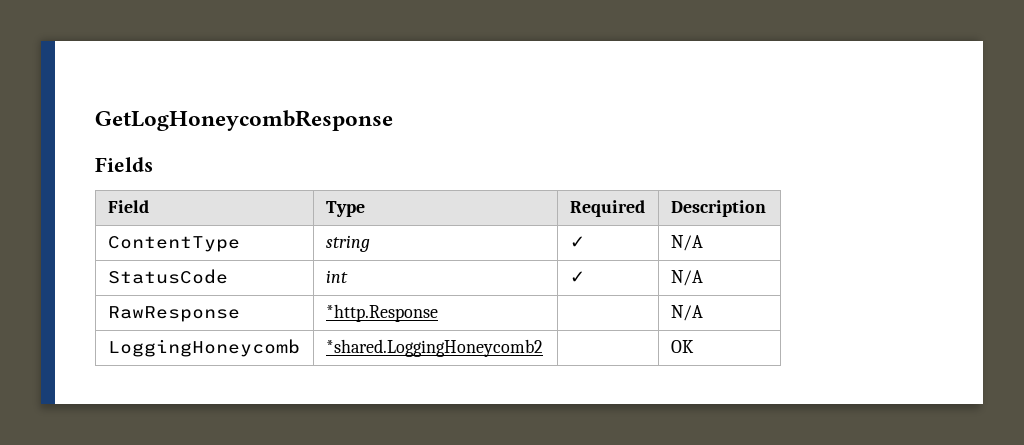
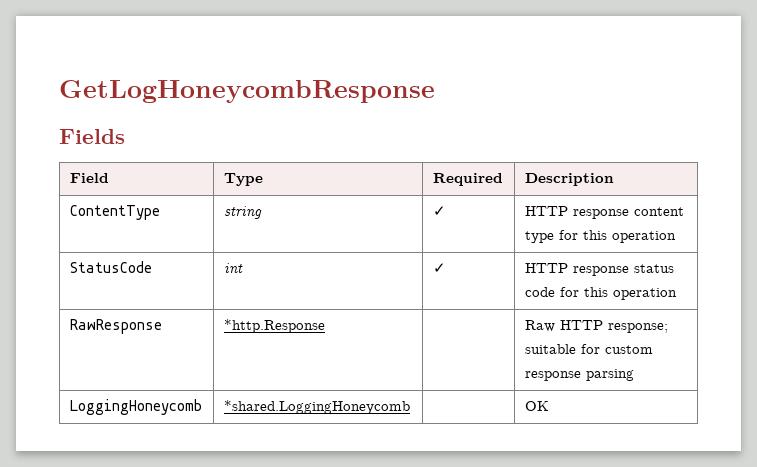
- ContentType | string | ✓ | N/A
- StatusCode | int | ✓ | N/A
- RawResponse | *http.Response | | N/A
+ ContentType | string | ✓ | HTTP response content type for this operation
+ StatusCode | int | ✓ | HTTP response status code for this operation
+ RawResponse | *http.Response | | Raw HTTP response; suitable for custom response parsing
- LoggingHoneycomb | *shared.LoggingHoneycomb2 | | OK
+ LoggingHoneycomb | *shared.LoggingHoneycomb | | OK

